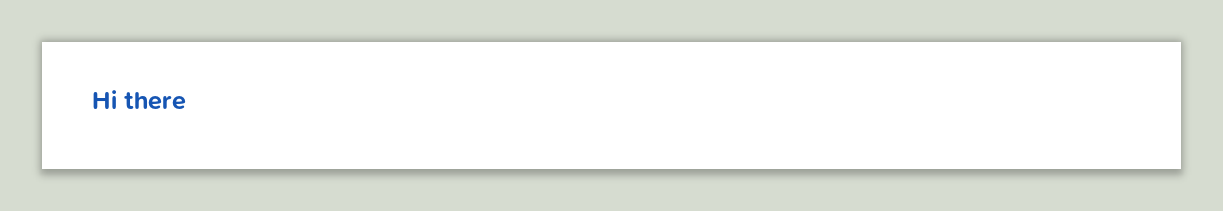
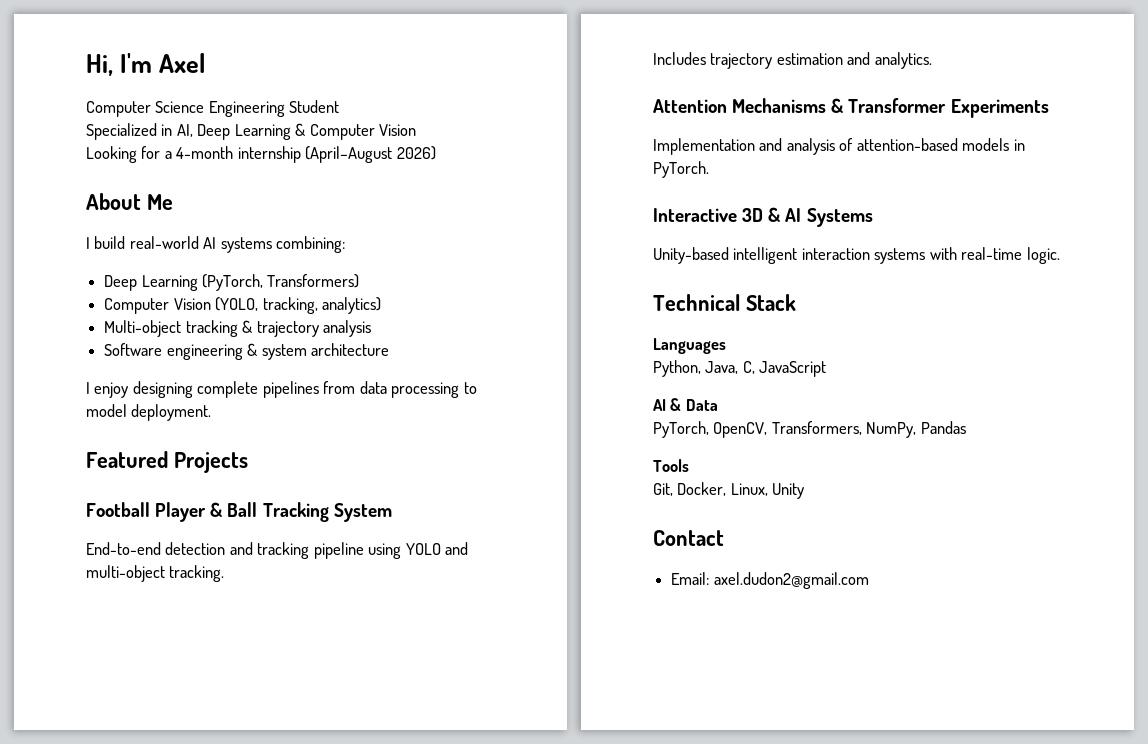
- Hi there
+ Hi, I'm Axel
+ Computer Science Engineering Student
+ Specialized in AI, Deep Learning & Computer Vision
+ Looking for a 4-month internship (April–August 2026)
+ About Me
+ I build real-world AI systems combining:
+ Deep Learning (PyTorch, Transformers)
+ Computer Vision (YOLO, tracking, analytics)
+ Multi-object tracking & trajectory analysis
+ Software engineering & system architecture
+ I enjoy designing complete pipelines from data processing to model deployment.
+ Featured Projects
+ Football Player & Ball Tracking System
+ End-to-end detection and tracking pipeline using YOLO and multi-object tracking.
+ Includes trajectory estimation and analytics.
+ Attention Mechanisms & Transformer Experiments
+ Implementation and analysis of attention-based models in PyTorch.
+ Interactive 3D & AI Systems
+ Unity-based intelligent interaction systems with real-time logic.
+ Technical Stack
+ Languages
+ Python, Java, C, JavaScript
+ AI & Data
+ PyTorch, OpenCV, Transformers, NumPy, Pandas
+ Tools
+ Git, Docker, Linux, Unity
+ Contact
+ Email: axel.dudon2@gmail.com

